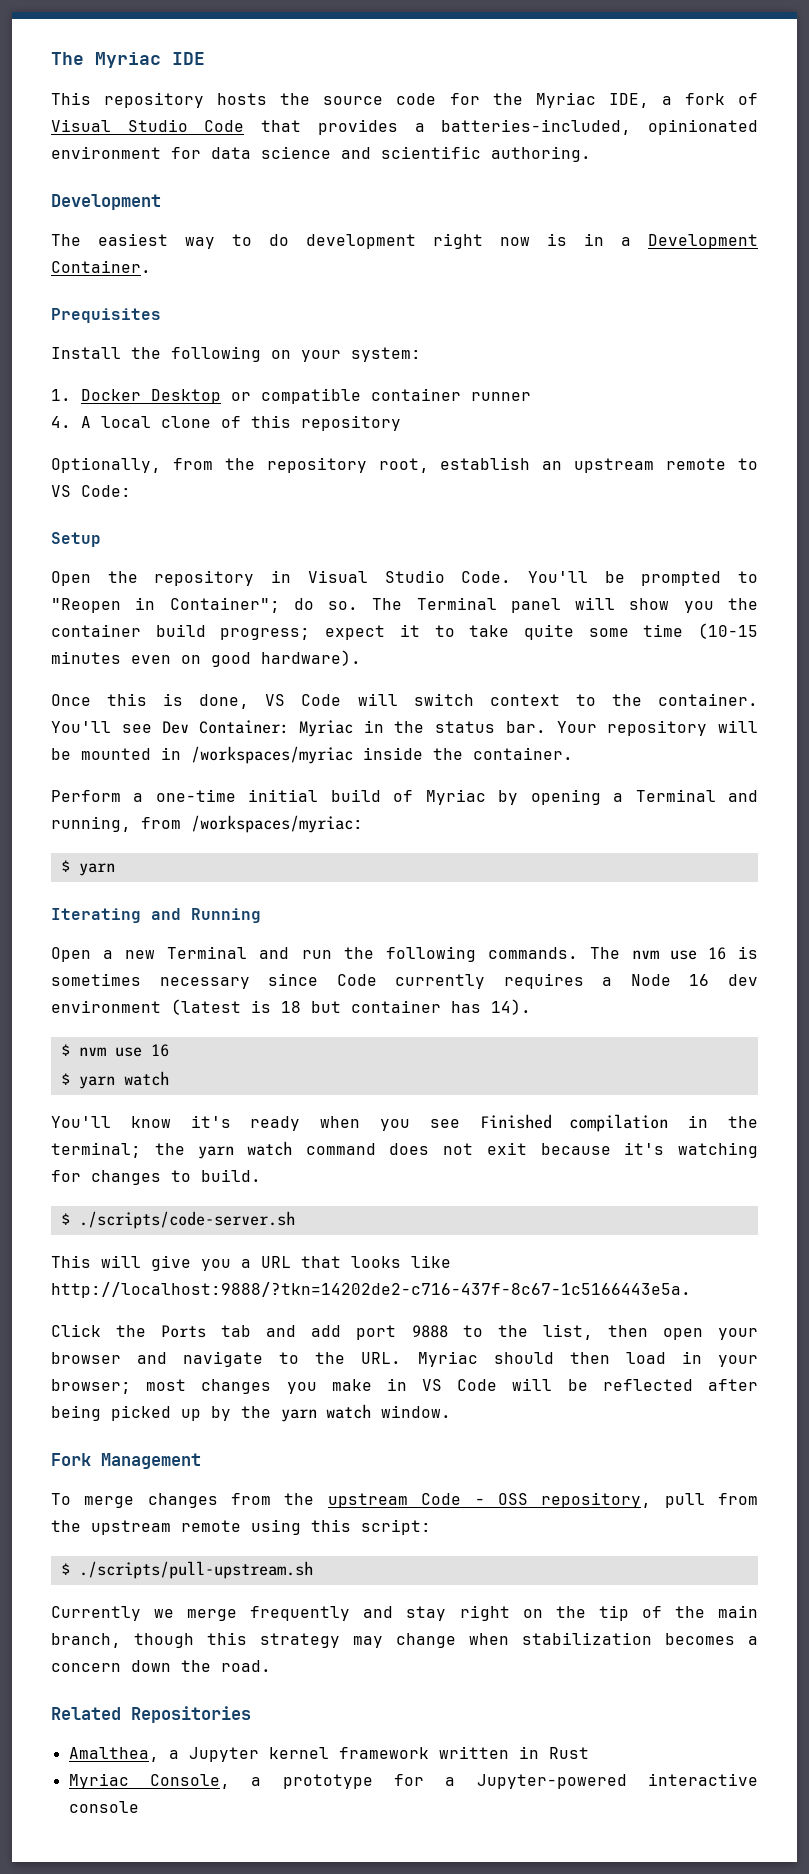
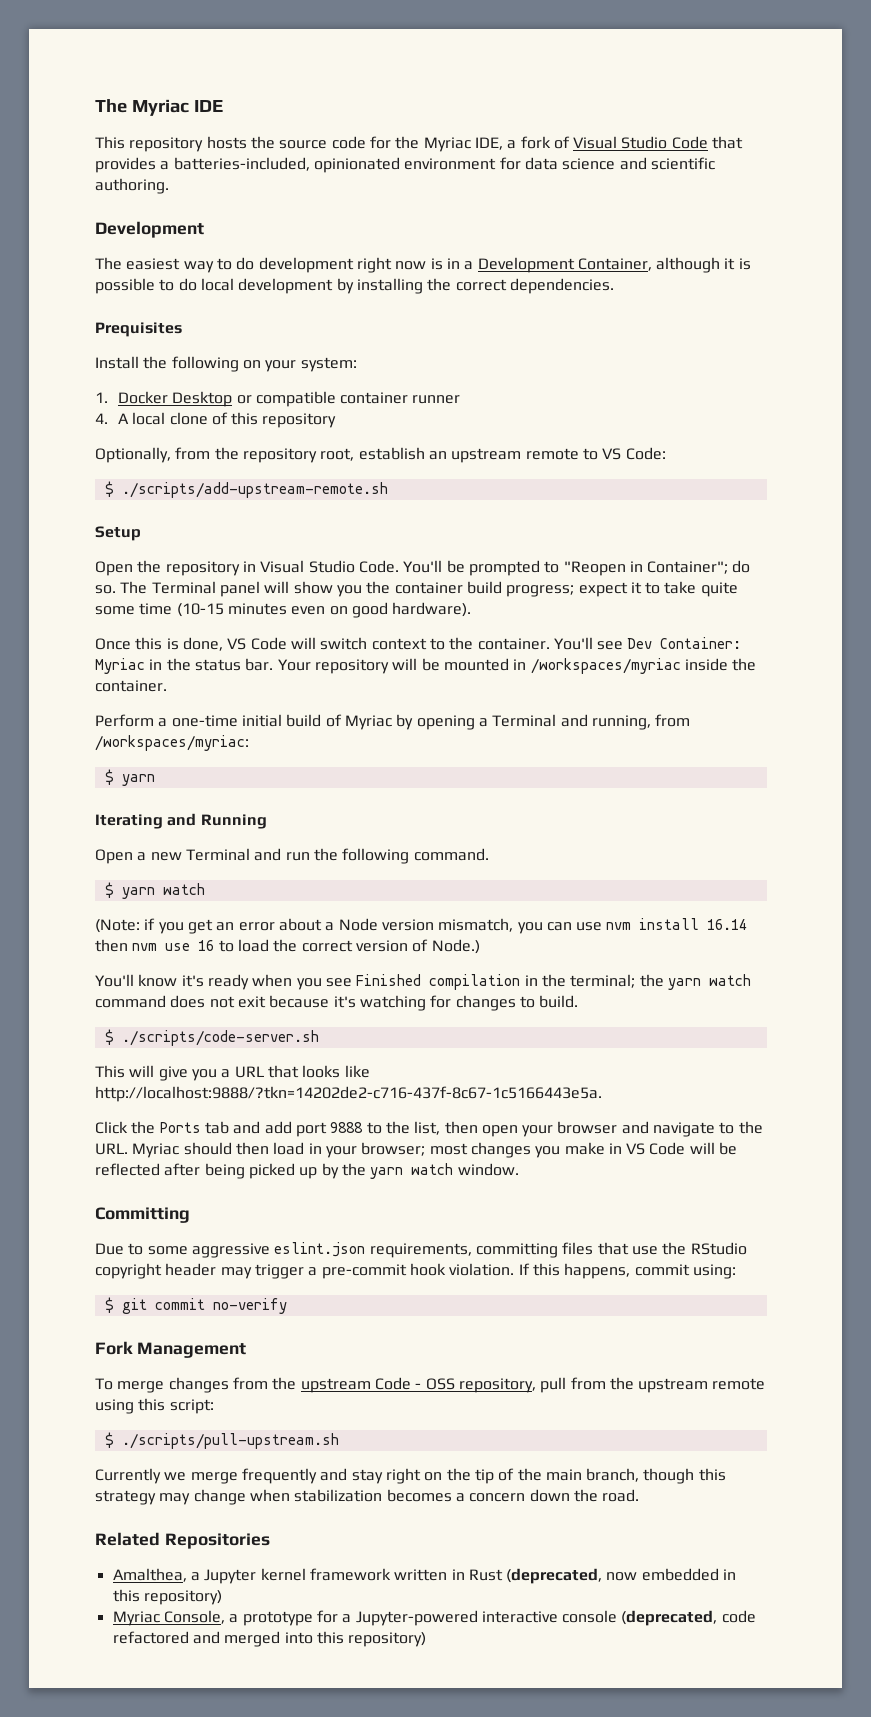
- The easiest way to do development right now is in a Development Container.
+ The easiest way to do development right now is in a Development Container, although it is possible to do local development by installing the correct dependencies.
+ $ ./scripts/add-upstream-remote.sh
- Open a new Terminal and run the following commands. The nvm use 16 is sometimes necessary since Code currently requires a Node 16 dev environment (latest is 18 but container has 14).
- $ nvm use 16
+ Open a new Terminal and run the following command.
  $ yarn watch
+ (Note: if you get an error about a Node version mismatch, you can use nvm install 16.14 then nvm use 16 to load the correct version of Node.)
+ Committing
+ Due to some aggressive eslint.json requirements, committing files that use the RStudio copyright header may trigger a pre-commit hook violation. If this happens, commit using:
+ $ git commit no-verify
- Amalthea, a Jupyter kernel framework written in Rust
+ Amalthea, a Jupyter kernel framework written in Rust (deprecated, now embedded in this repository)
- Myriac Console, a prototype for a Jupyter-powered interactive console
+ Myriac Console, a prototype for a Jupyter-powered interactive console (deprecated, code refactored and merged into this repository)

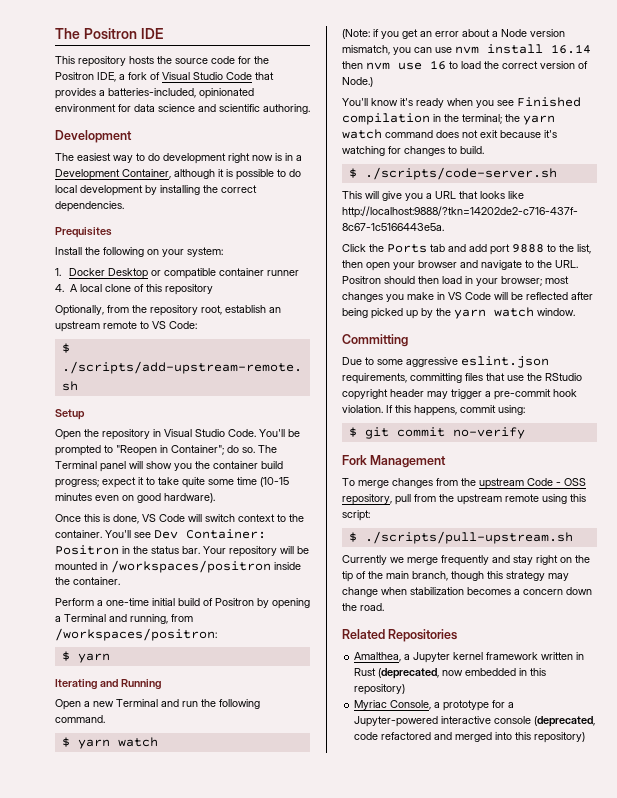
- The Myriac IDE
+ The Positron IDE
- This repository hosts the source code for the Myriac IDE, a fork of Visual Studio Code that provides a batteries-included, opinionated environment for data science and scientific authoring.
+ This repository hosts the source code for the Positron IDE, a fork of Visual Studio Code that provides a batteries-included, opinionated environment for data science and scientific authoring.
- You'll see Dev Container: Myriac in the status bar.
+ You'll see Dev Container: Positron in the status bar.
- Your repository will be mounted in /workspaces/myriac inside the container.
+ Your repository will be mounted in /workspaces/positron inside the container.
- Perform a one-time initial build of Myriac by opening a Terminal and running, from /workspaces/myriac:
+ Perform a one-time initial build of Positron by opening a Terminal and running, from /workspaces/positron:
- Click the Ports tab and add port 9888 to the list, then open your browser and navigate to the URL. Myriac should then load in your browser; most changes you make in VS Code will be reflected after being picked up by the yarn watch window.
+ Click the Ports tab and add port 9888 to the list, then open your browser and navigate to the URL. Positron should then load in your browser; most changes you make in VS Code will be reflected after being picked up by the yarn watch window.

